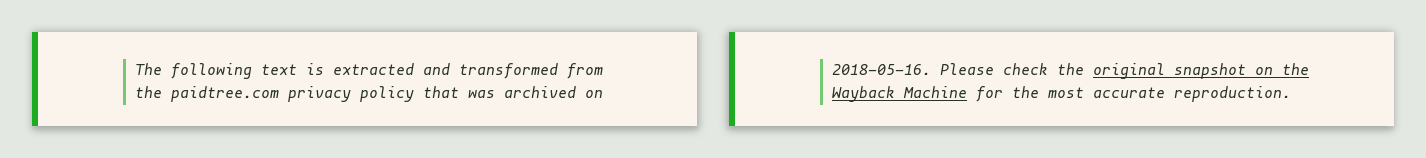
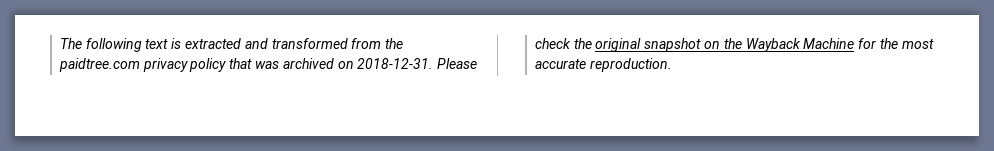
- The following text is extracted and transformed from the paidtree.com privacy policy that was archived on 2018-05-16.
+ The following text is extracted and transformed from the paidtree.com privacy policy that was archived on 2018-12-31.

